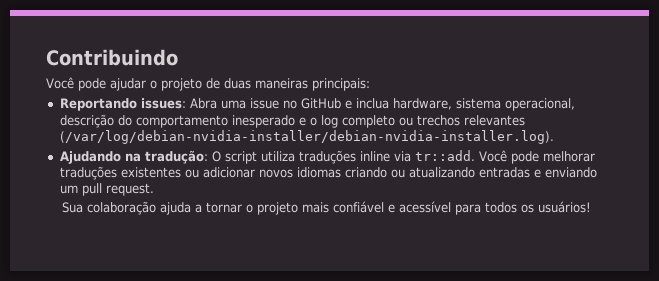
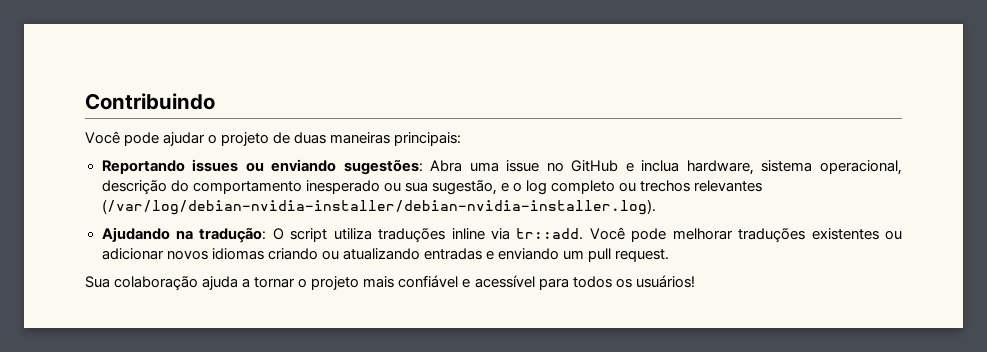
- Reportando issues: Abra uma issue no GitHub e inclua hardware, sistema operacional, descrição do comportamento inesperado e o log completo ou trechos relevantes (/var/log/debian-nvidia-installer/debian-nvidia-installer.log).
+ Reportando issues ou enviando sugestões: Abra uma issue no GitHub e inclua hardware, sistema operacional, descrição do comportamento inesperado ou sua sugestão, e o log completo ou trechos relevantes (/var/log/debian-nvidia-installer/debian-nvidia-installer.log).

